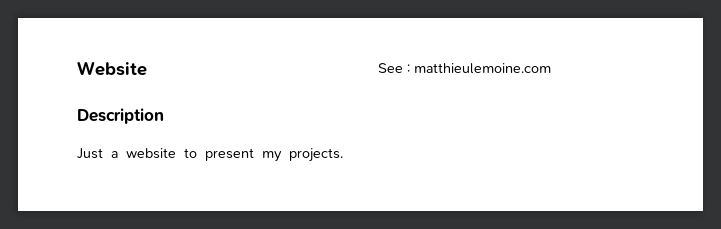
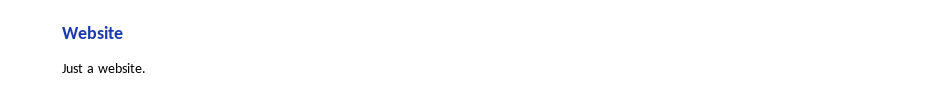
- Description
- Just a website to present my projects. See : matthieulemoine.com
+ Just a website.

